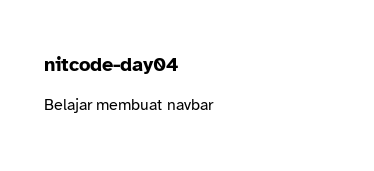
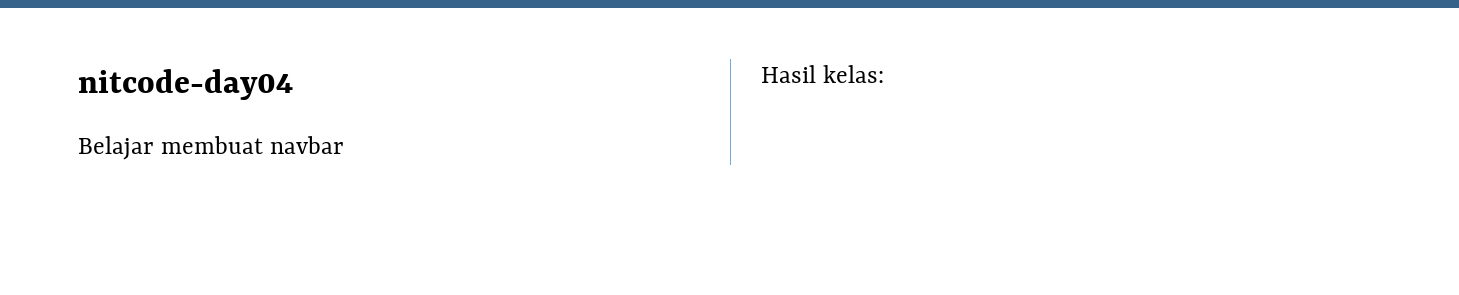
+ Hasil kelas:

